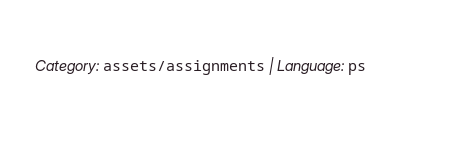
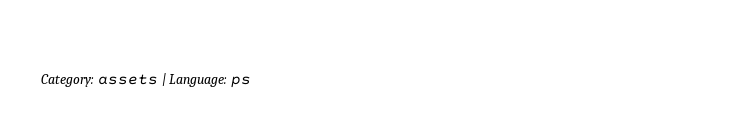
- Category: assets/assignments | Language: ps
+ Category: assets | Language: ps

